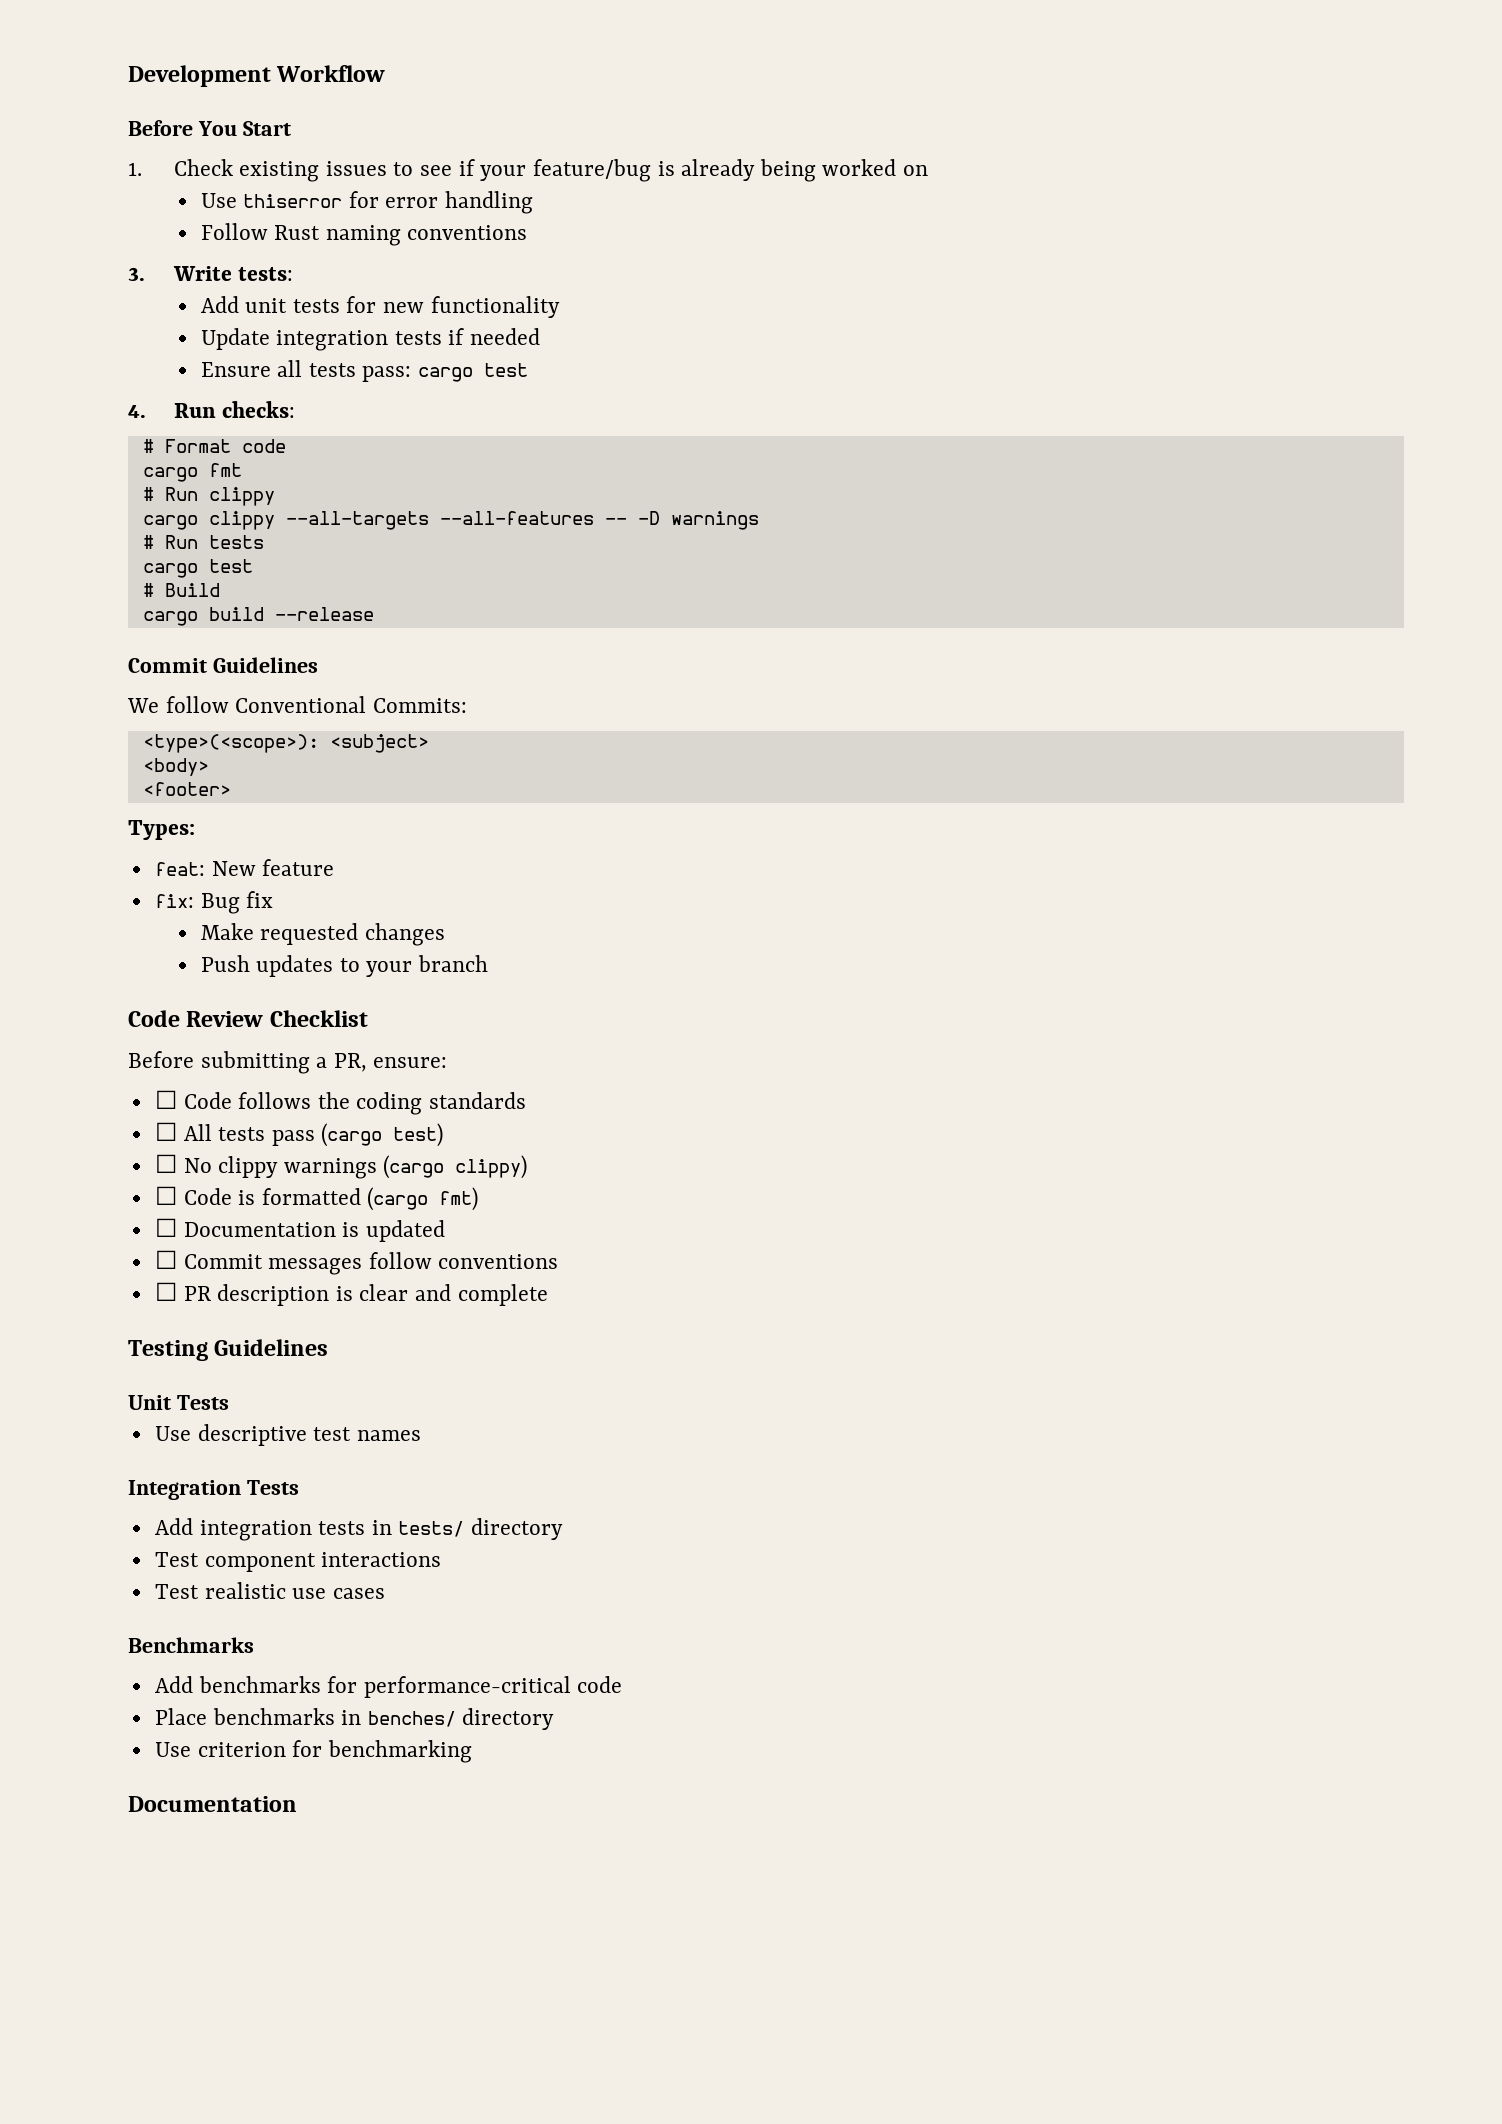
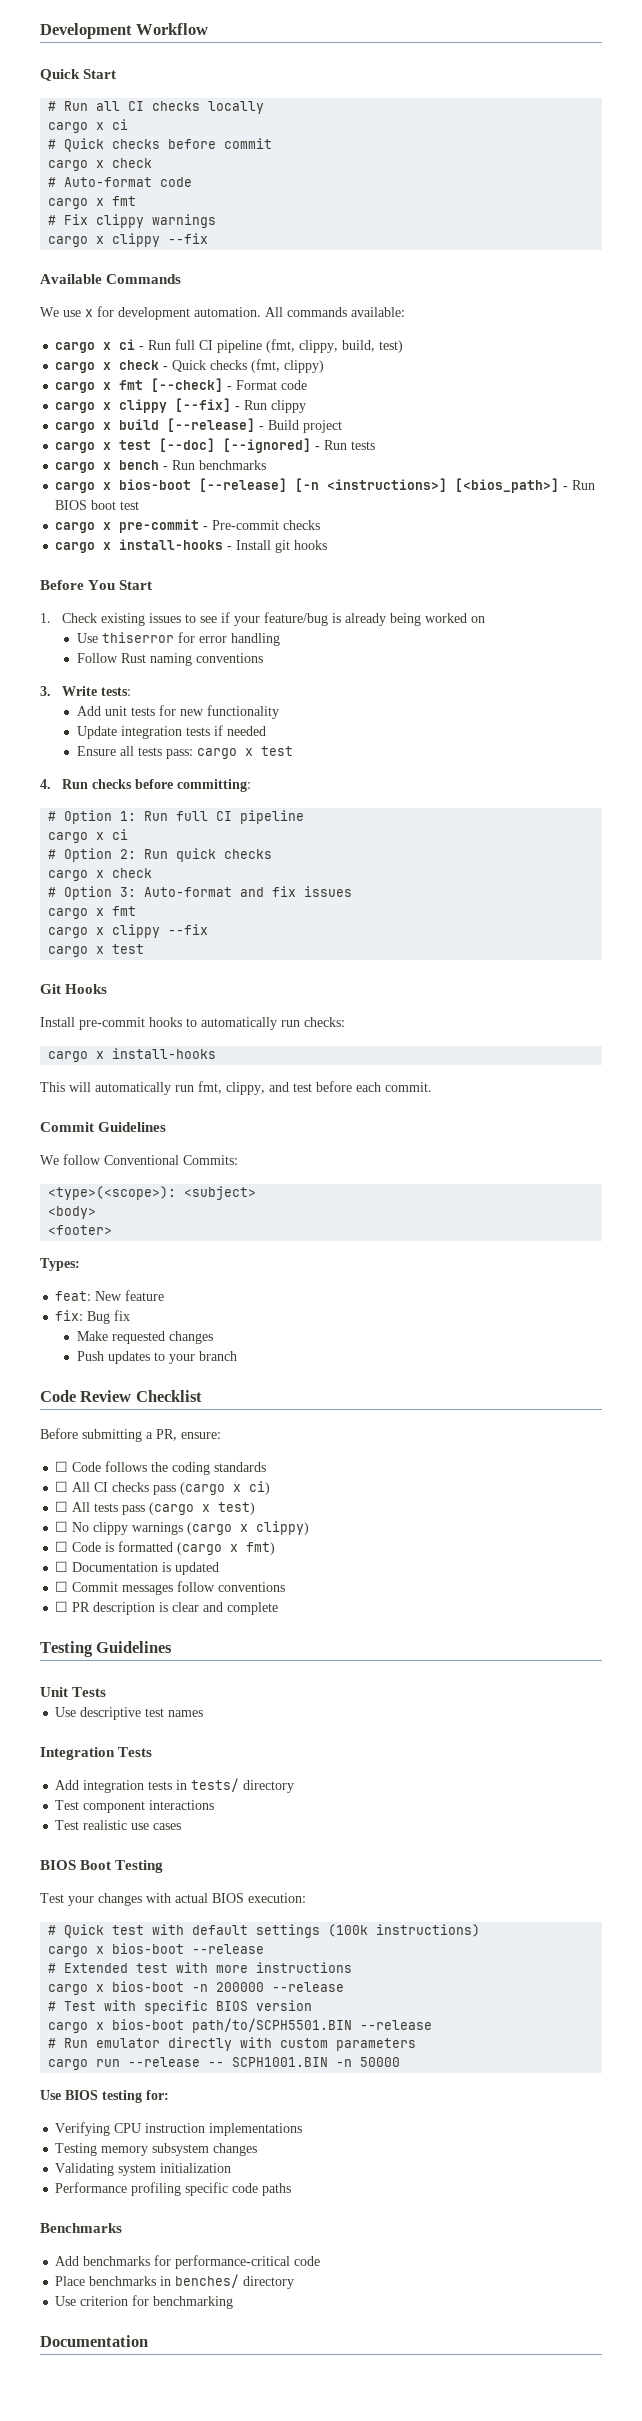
+ Quick Start
+ # Run all CI checks locally
+ cargo x ci
+ # Quick checks before commit
+ cargo x check
+ # Auto-format code
+ cargo x fmt
+ # Fix clippy warnings
+ cargo x clippy --fix
+ Available Commands
+ We use x for development automation. All commands available:
+ cargo x ci - Run full CI pipeline (fmt, clippy, build, test)
+ cargo x check - Quick checks (fmt, clippy)
+ cargo x fmt [--check] - Format code
+ cargo x clippy [--fix] - Run clippy
+ cargo x build [--release] - Build project
+ cargo x test [--doc] [--ignored] - Run tests
+ cargo x bench - Run benchmarks
+ cargo x bios-boot [--release] [-n <instructions>] [<bios_path>] - Run BIOS boot test
+ cargo x pre-commit - Pre-commit checks
+ cargo x install-hooks - Install git hooks
- Ensure all tests pass: cargo test
+ Ensure all tests pass: cargo x test
- 4. Run checks:
- # Format code
- cargo fmt
- # Run clippy
- cargo clippy --all-targets --all-features -- -D warnings
- # Run tests
- cargo test
- # Build
- cargo build --release
+ 4. Run checks before committing:
+ # Option 1: Run full CI pipeline
+ cargo x ci
+ # Option 2: Run quick checks
+ cargo x check
+ # Option 3: Auto-format and fix issues
+ cargo x fmt
+ cargo x clippy --fix
+ cargo x test
+ Git Hooks
+ Install pre-commit hooks to automatically run checks:
+ cargo x install-hooks
+ This will automatically run fmt, clippy, and test before each commit.
+ ☐ All CI checks pass (cargo x ci)
- ☐ All tests pass (cargo test)
+ ☐ All tests pass (cargo x test)
- ☐ No clippy warnings (cargo clippy)
+ ☐ No clippy warnings (cargo x clippy)
- ☐ Code is formatted (cargo fmt)
+ ☐ Code is formatted (cargo x fmt)
+ BIOS Boot Testing
+ Test your changes with actual BIOS execution:
+ # Quick test with default settings (100k instructions)
+ cargo x bios-boot --release
+ # Extended test with more instructions
+ cargo x bios-boot -n 200000 --release
+ # Test with specific BIOS version
+ cargo x bios-boot path/to/SCPH5501.BIN --release
+ # Run emulator directly with custom parameters
+ cargo run --release -- SCPH1001.BIN -n 50000
+ Use BIOS testing for:
+ Verifying CPU instruction implementations
+ Testing memory subsystem changes
+ Validating system initialization
+ Performance profiling specific code paths

